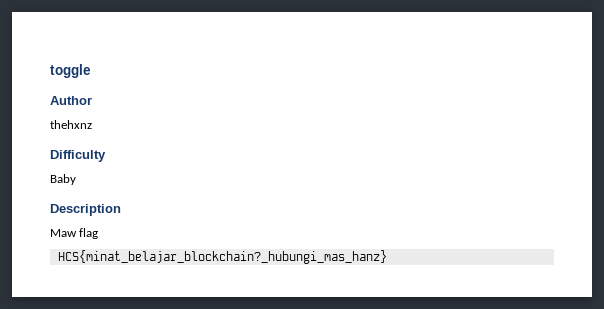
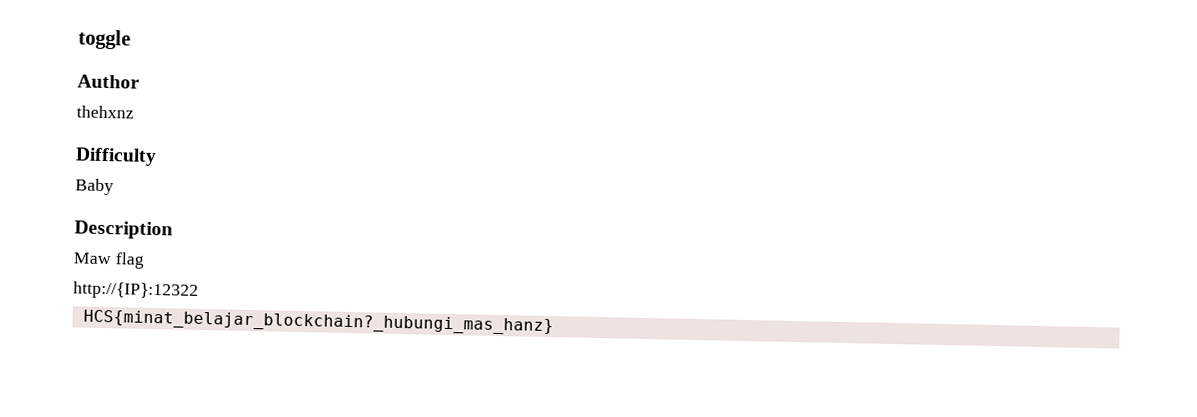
+ http://{IP}:12322

